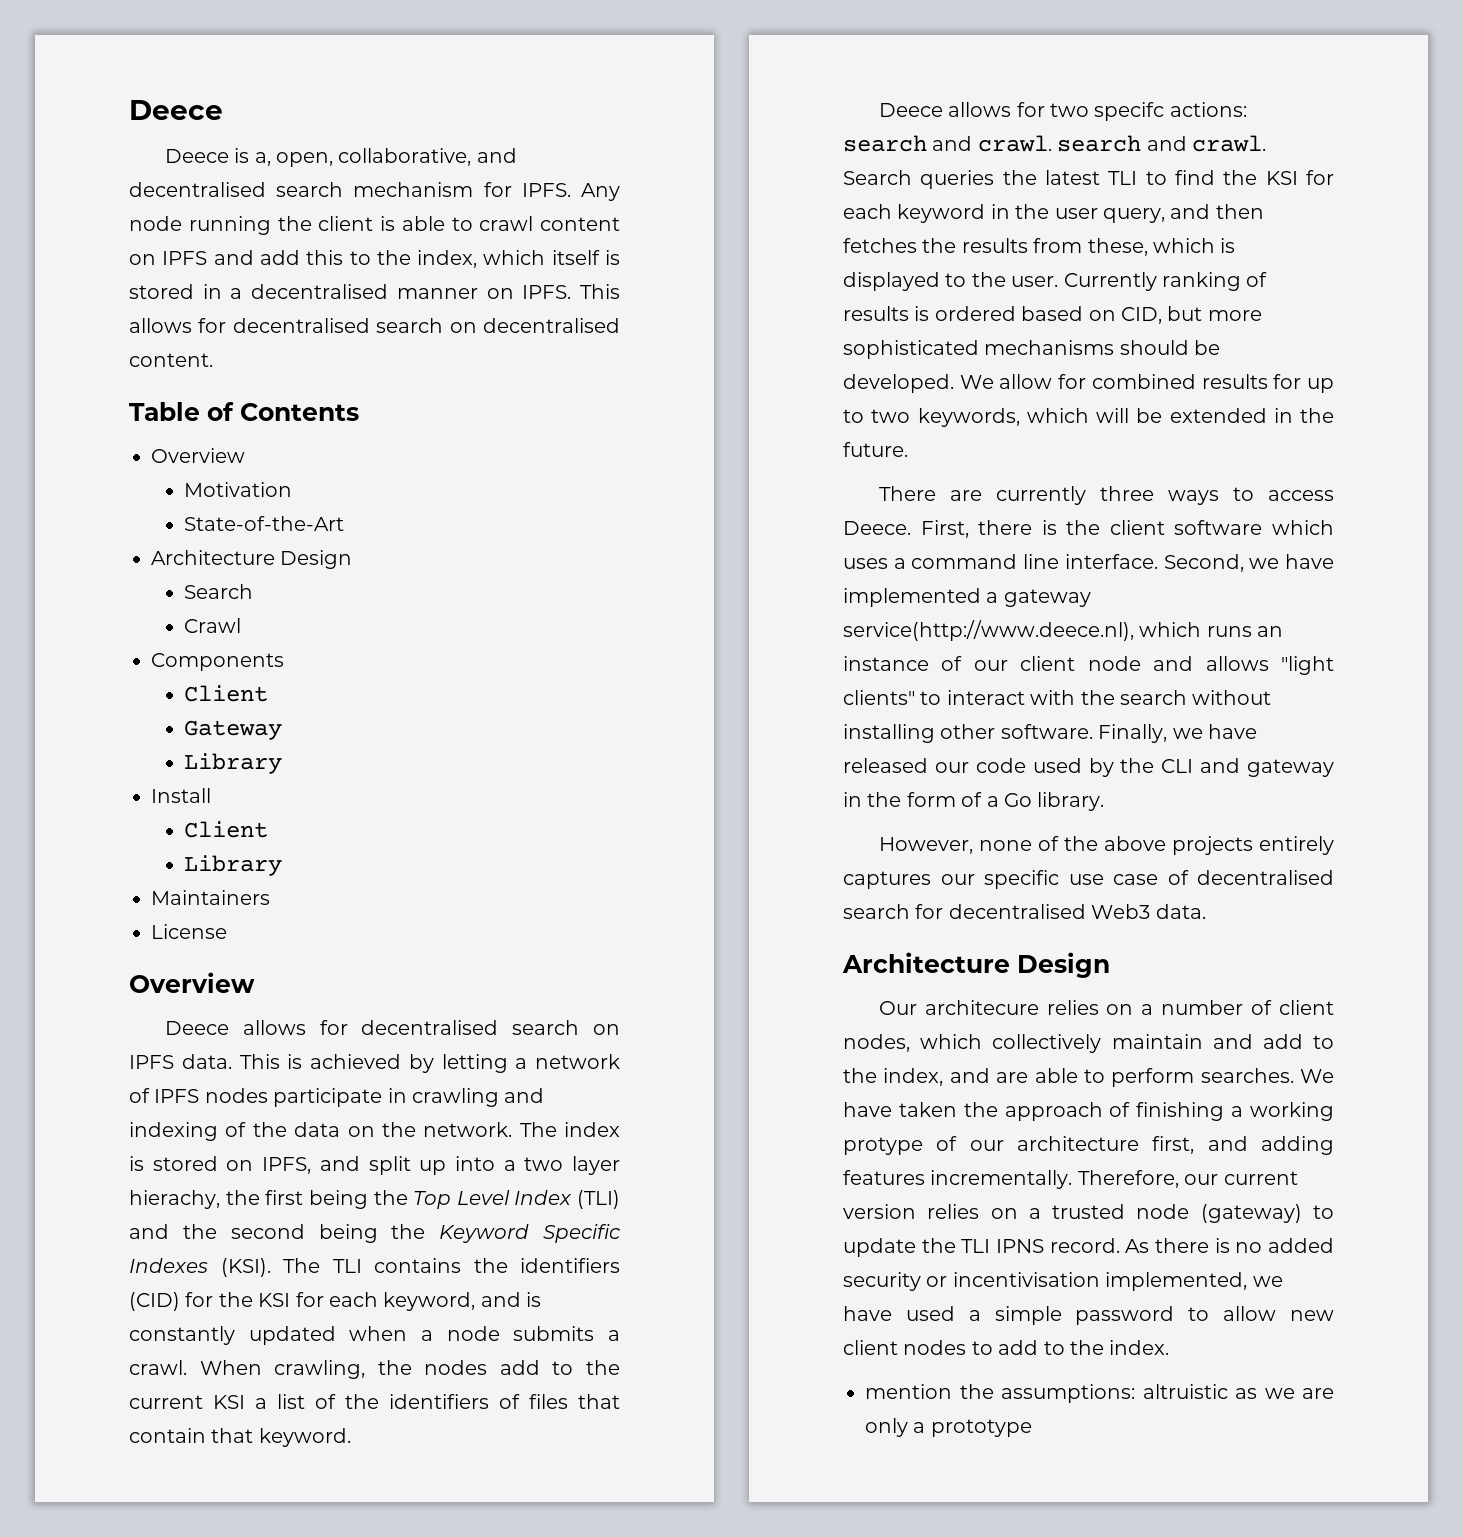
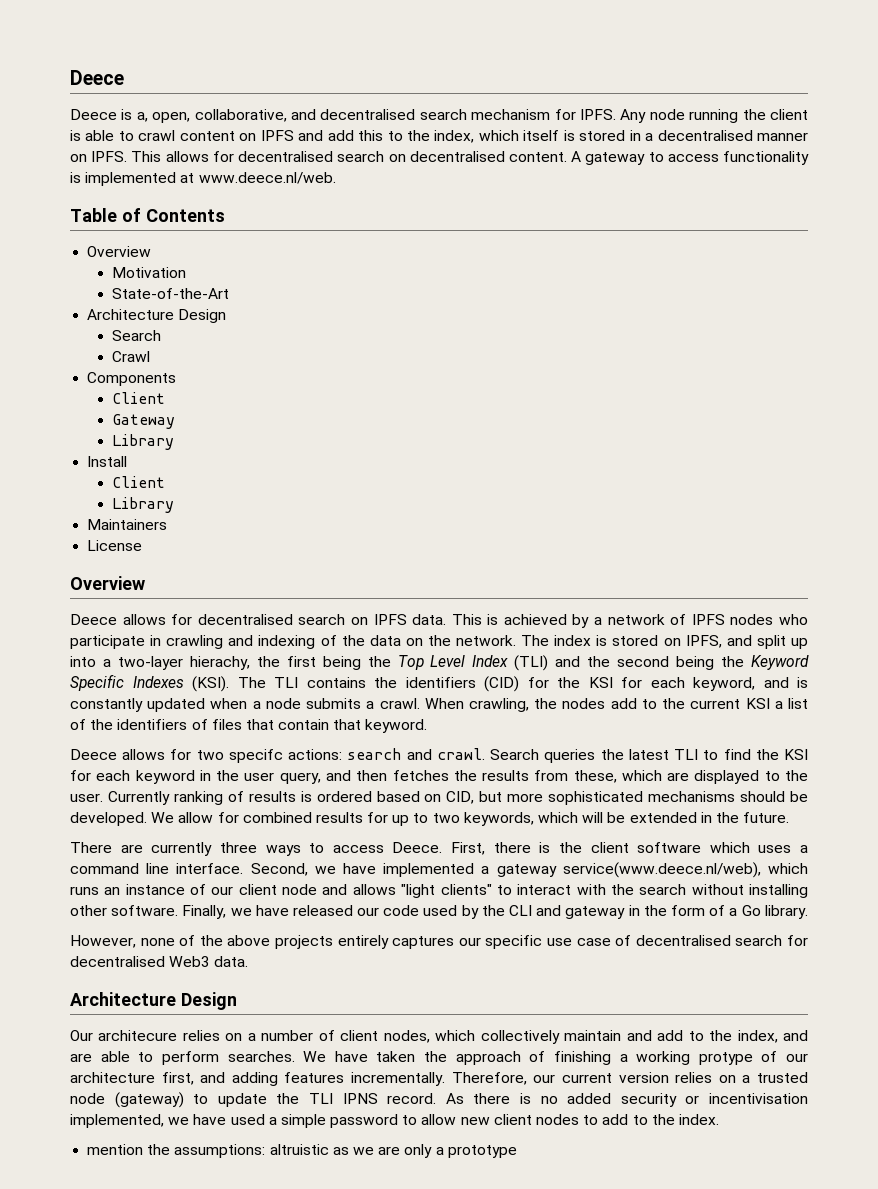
+ A gateway to access functionality is implemented at www.deece.nl/web.
- This is achieved by letting a network of IPFS nodes participate in crawling and indexing of the data on the network.
+ This is achieved by a network of IPFS nodes who participate in crawling and indexing of the data on the network.
- The index is stored on IPFS, and split up into a two layer hierachy, the first being the Top Level Index (TLI) and the second being the Keyword Specific Indexes (KSI).
+ The index is stored on IPFS, and split up into a two-layer hierachy, the first being the Top Level Index (TLI) and the second being the Keyword Specific Indexes (KSI).
- Deece allows for two specifc actions: search and crawl. search and crawl.
+ Deece allows for two specifc actions: search and crawl.
- Search queries the latest TLI to find the KSI for each keyword in the user query, and then fetches the results from these, which is displayed to the user.
+ Search queries the latest TLI to find the KSI for each keyword in the user query, and then fetches the results from these, which are displayed to the user.
- Second, we have implemented a gateway service(http://www.deece.nl), which runs an instance of our client node and allows "light clients" to interact with the search without installing other software.
+ Second, we have implemented a gateway service(www.deece.nl/web), which runs an instance of our client node and allows "light clients" to interact with the search without installing other software.

